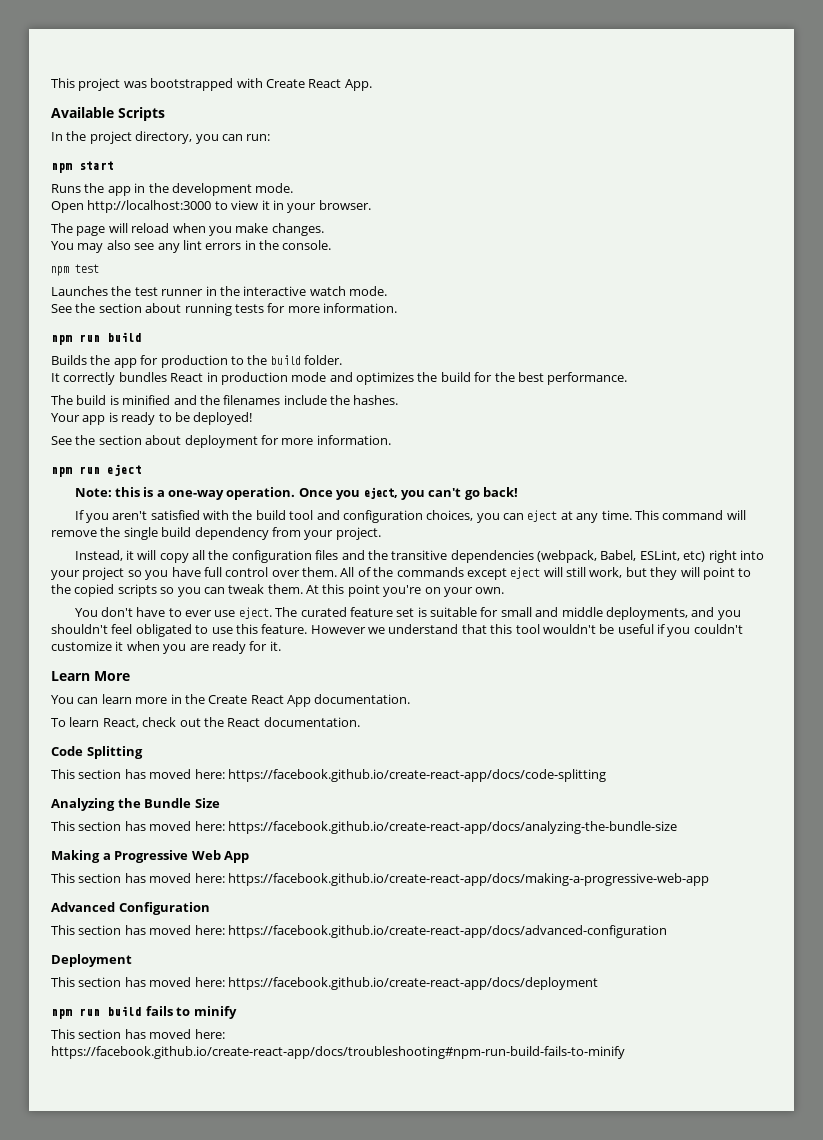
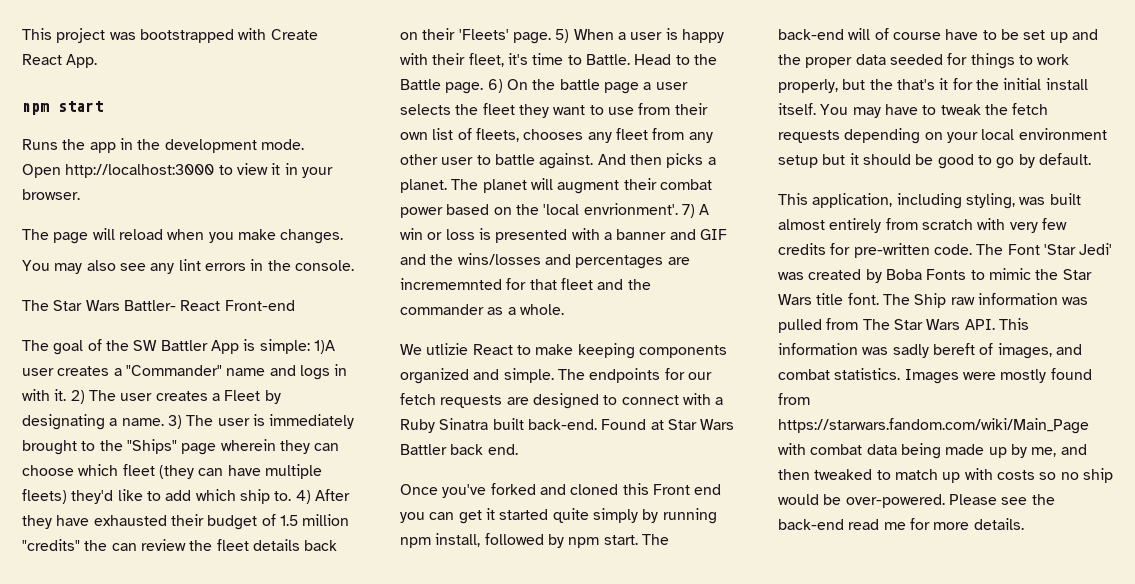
- Available Scripts
- In the project directory, you can run:
- npm test
- Launches the test runner in the interactive watch mode.
- See the section about running tests for more information.
- npm run build
- Builds the app for production to the build folder.
- It correctly bundles React in production mode and optimizes the build for the best performance.
- The build is minified and the filenames include the hashes.
- Your app is ready to be deployed!
- See the section about deployment for more information.
- npm run eject
- Note: this is a one-way operation. Once you eject, you can't go back!
- If you aren't satisfied with the build tool and configuration choices, you can eject at any time. This command will remove the single build dependency from your project.
- Instead, it will copy all the configuration files and the transitive dependencies (webpack, Babel, ESLint, etc) right into your project so you have full control over them. All of the commands except eject will still work, but they will point to the copied scripts so you can tweak them. At this point you're on your own.
- You don't have to ever use eject. The curated feature set is suitable for small and middle deployments, and you shouldn't feel obligated to use this feature. However we understand that this tool wouldn't be useful if you couldn't customize it when you are ready for it.
- Learn More
- You can learn more in the Create React App documentation.
- To learn React, check out the React documentation.
- Code Splitting
- This section has moved here: https://facebook.github.io/create-react-app/docs/code-splitting
- Analyzing the Bundle Size
- This section has moved here: https://facebook.github.io/create-react-app/docs/analyzing-the-bundle-size
- Making a Progressive Web App
- This section has moved here: https://facebook.github.io/create-react-app/docs/making-a-progressive-web-app
- Advanced Configuration
- This section has moved here: https://facebook.github.io/create-react-app/docs/advanced-configuration
- Deployment
- This section has moved here: https://facebook.github.io/create-react-app/docs/deployment
- npm run build fails to minify
- This section has moved here: https://facebook.github.io/create-react-app/docs/troubleshooting#npm-run-build-fails-to-minify
+ The Star Wars Battler- React Front-end
+ The goal of the SW Battler App is simple: 1)A user creates a "Commander" name and logs in with it. 2) The user creates a Fleet by designating a name. 3) The user is immediately brought to the "Ships" page wherein they can choose which fleet (they can have multiple fleets) they'd like to add which ship to. 4) After they have exhausted their budget of 1.5 million "credits" the can review the fleet details back on their 'Fleets' page. 5) When a user is happy with their fleet, it's time to Battle. Head to the Battle page. 6) On the battle page a user selects the fleet they want to use from their own list of fleets, chooses any fleet from any other user to battle against. And then picks a planet. The planet will augment their combat power based on the 'local envrionment'. 7) A win or loss is presented with a banner and GIF and the wins/losses and percentages are incrememnted for that fleet and the commander as a whole.
+ We utlizie React to make keeping components organized and simple. The endpoints for our fetch requests are designed to connect with a Ruby Sinatra built back-end. Found at Star Wars Battler back end.
+ Once you've forked and cloned this Front end you can get it started quite simply by running npm install, followed by npm start. The back-end will of course have to be set up and the proper data seeded for things to work properly, but the that's it for the initial install itself. You may have to tweak the fetch requests depending on your local environment setup but it should be good to go by default.
+ This application, including styling, was built almost entirely from scratch with very few credits for pre-written code. The Font 'Star Jedi' was created by Boba Fonts to mimic the Star Wars title font. The Ship raw information was pulled from The Star Wars API. This information was sadly bereft of images, and combat statistics. Images were mostly found from https://starwars.fandom.com/wiki/Main_Page with combat data being made up by me, and then tweaked to match up with costs so no ship would be over-powered. Please see the back-end read me for more details.

